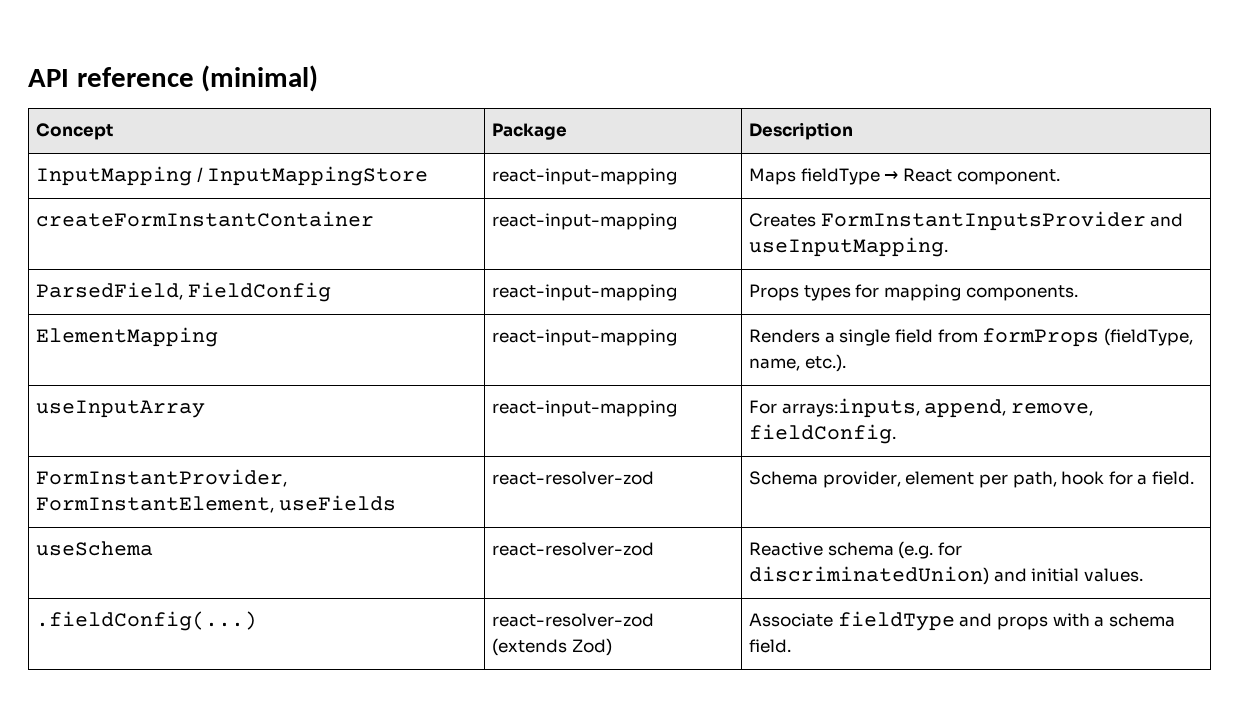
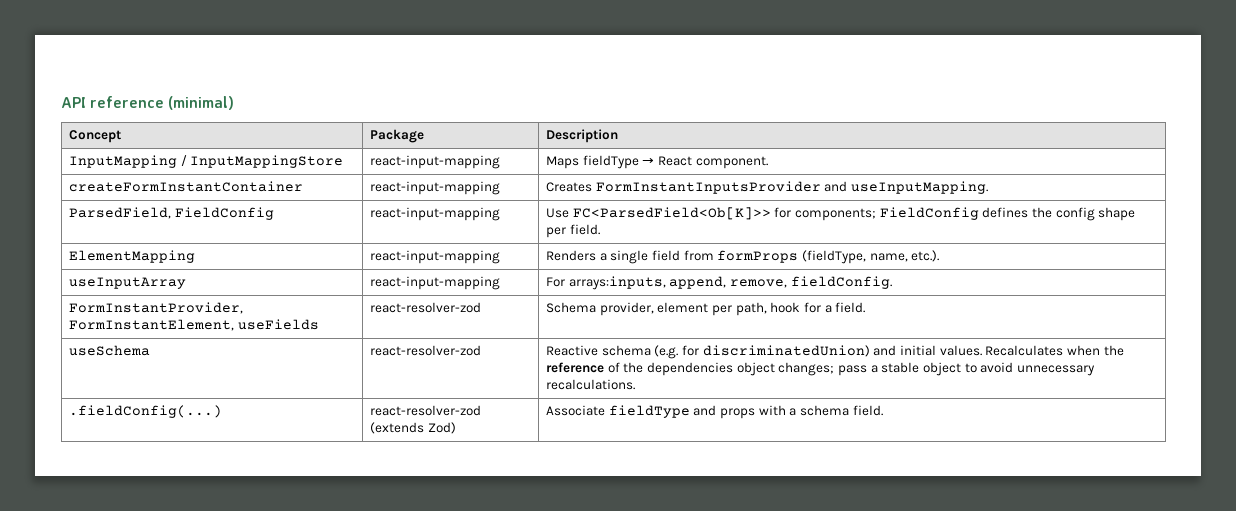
- ParsedField, FieldConfig | react-input-mapping | Props types for mapping components.
+ ParsedField, FieldConfig | react-input-mapping | Use FC<ParsedField<Ob[K]>> for components; FieldConfig defines the config shape per field.
- useSchema | react-resolver-zod | Reactive schema (e.g. for discriminatedUnion) and initial values.
+ useSchema | react-resolver-zod | Reactive schema (e.g. for discriminatedUnion) and initial values. Recalculates when the reference of the dependencies object changes; pass a stable object to avoid unnecessary recalculations.

